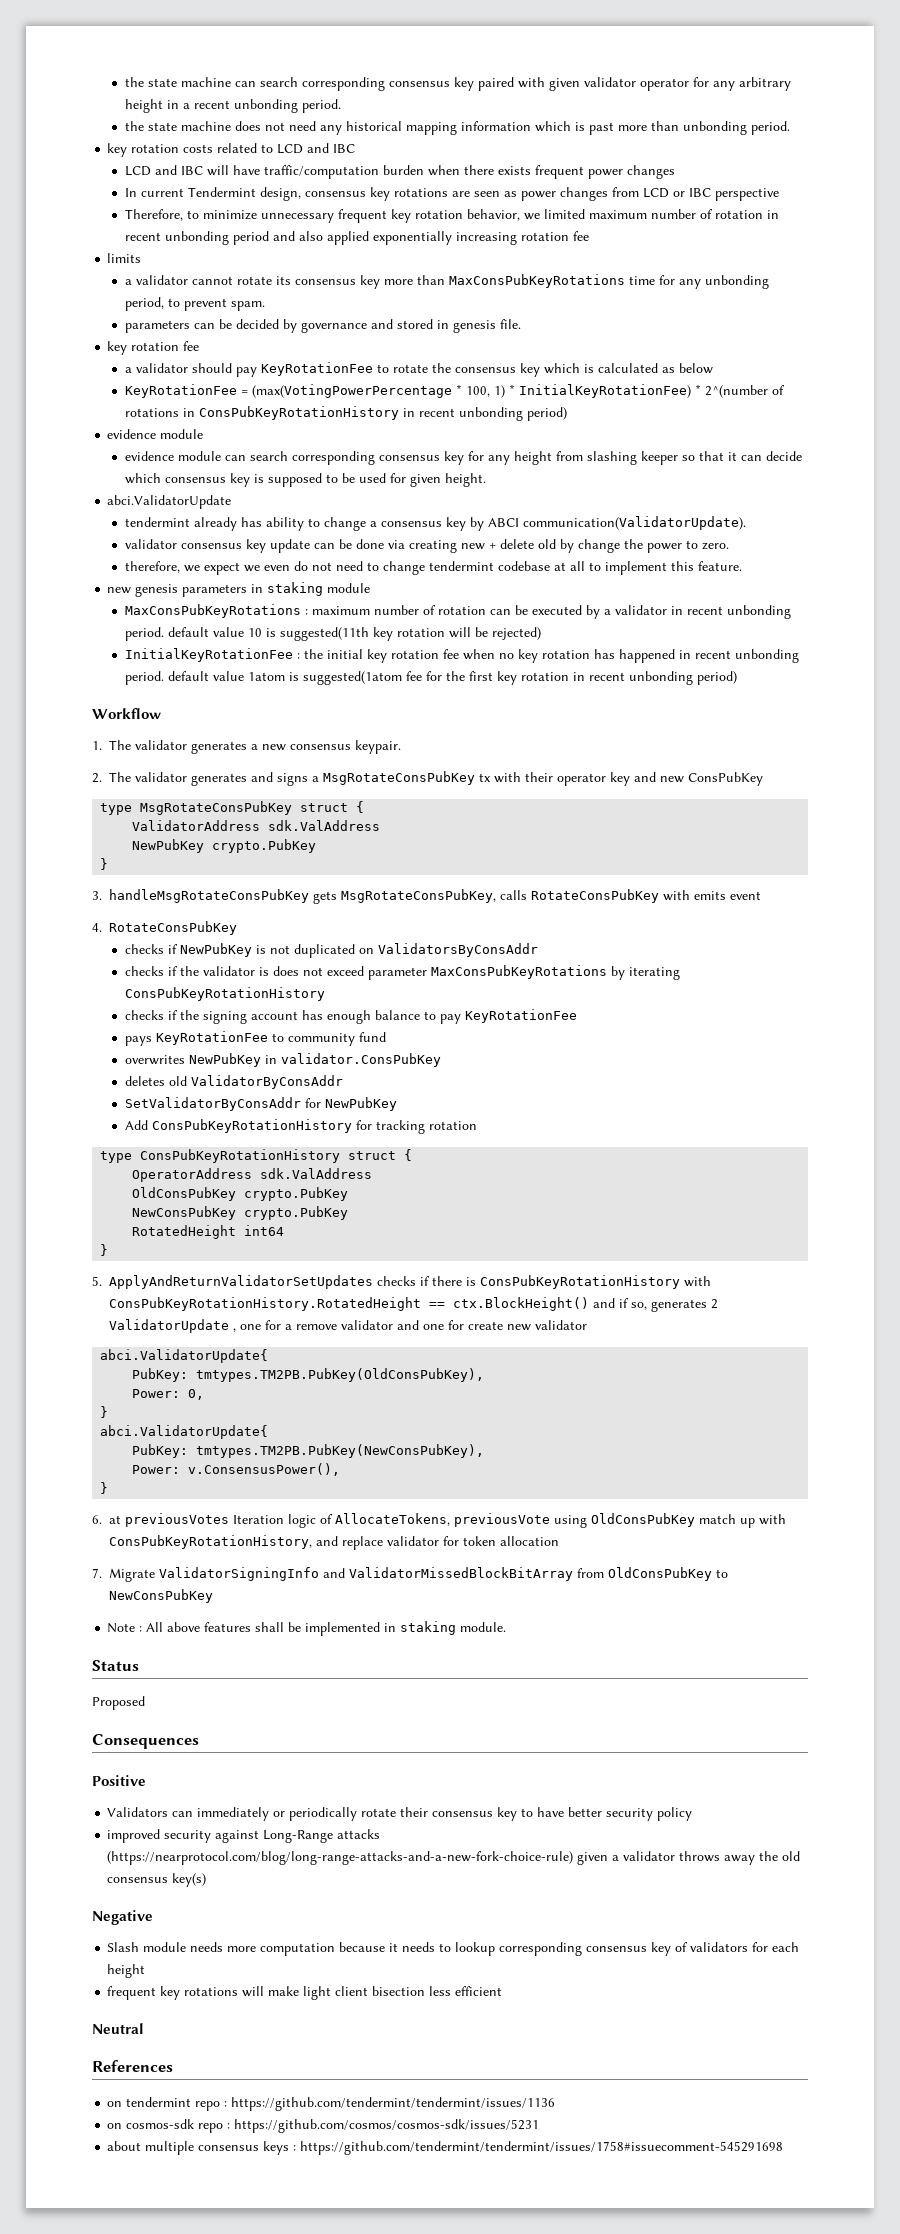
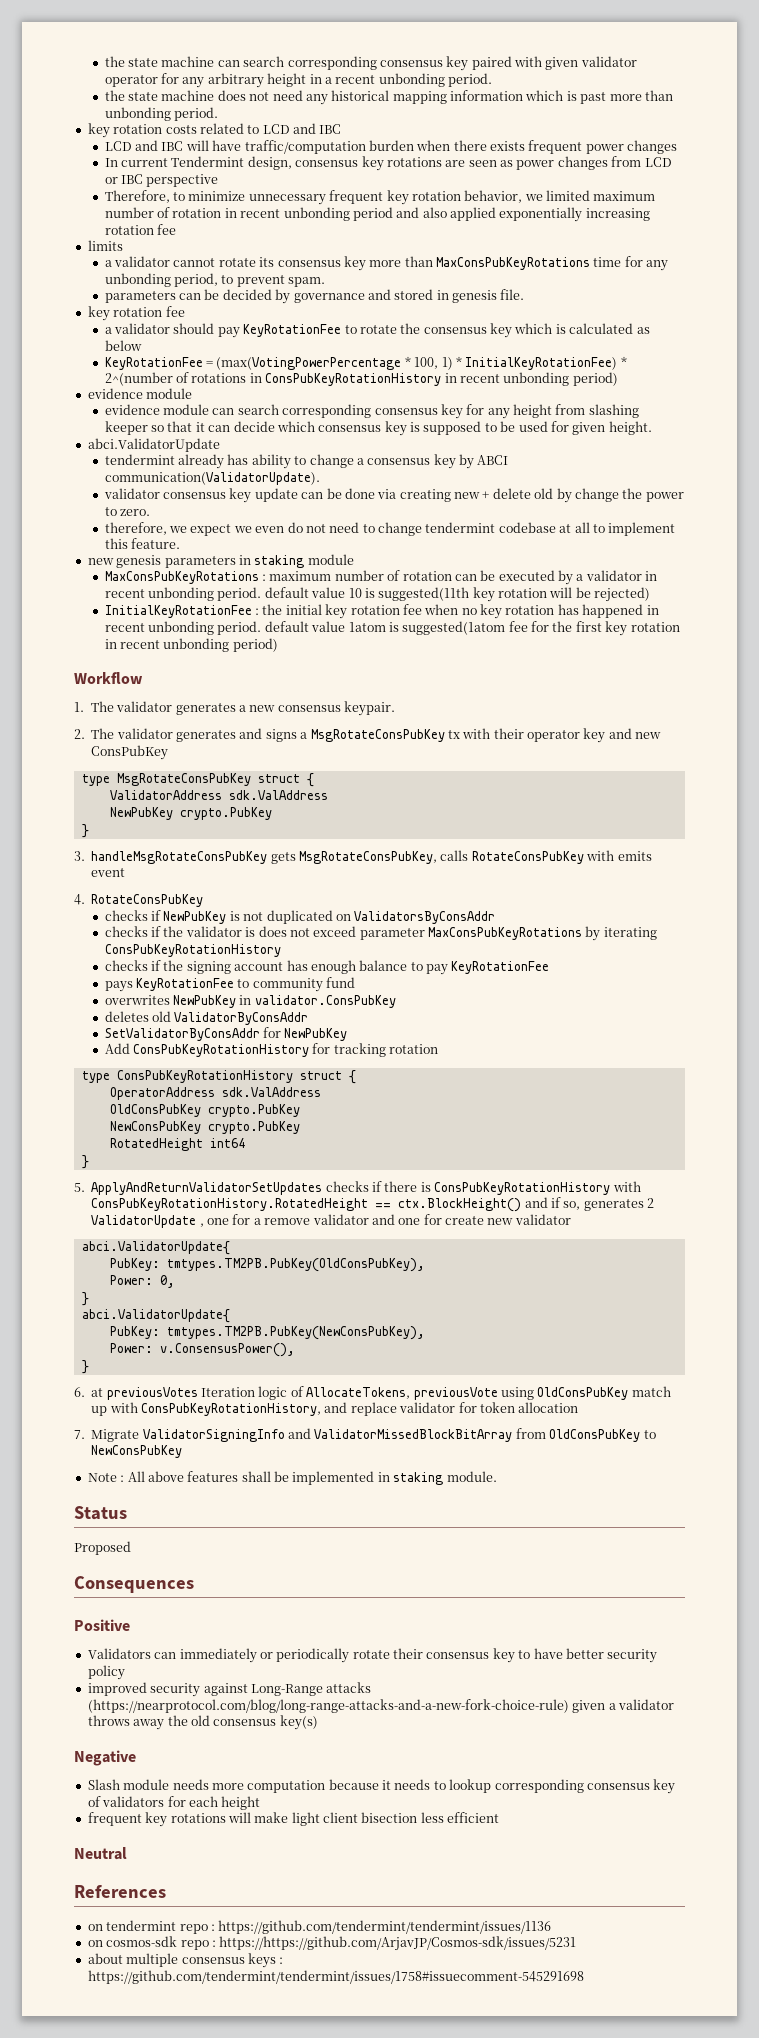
- on cosmos-sdk repo : https://github.com/cosmos/cosmos-sdk/issues/5231
+ on cosmos-sdk repo : https://https://github.com/ArjavJP/Cosmos-sdk/issues/5231

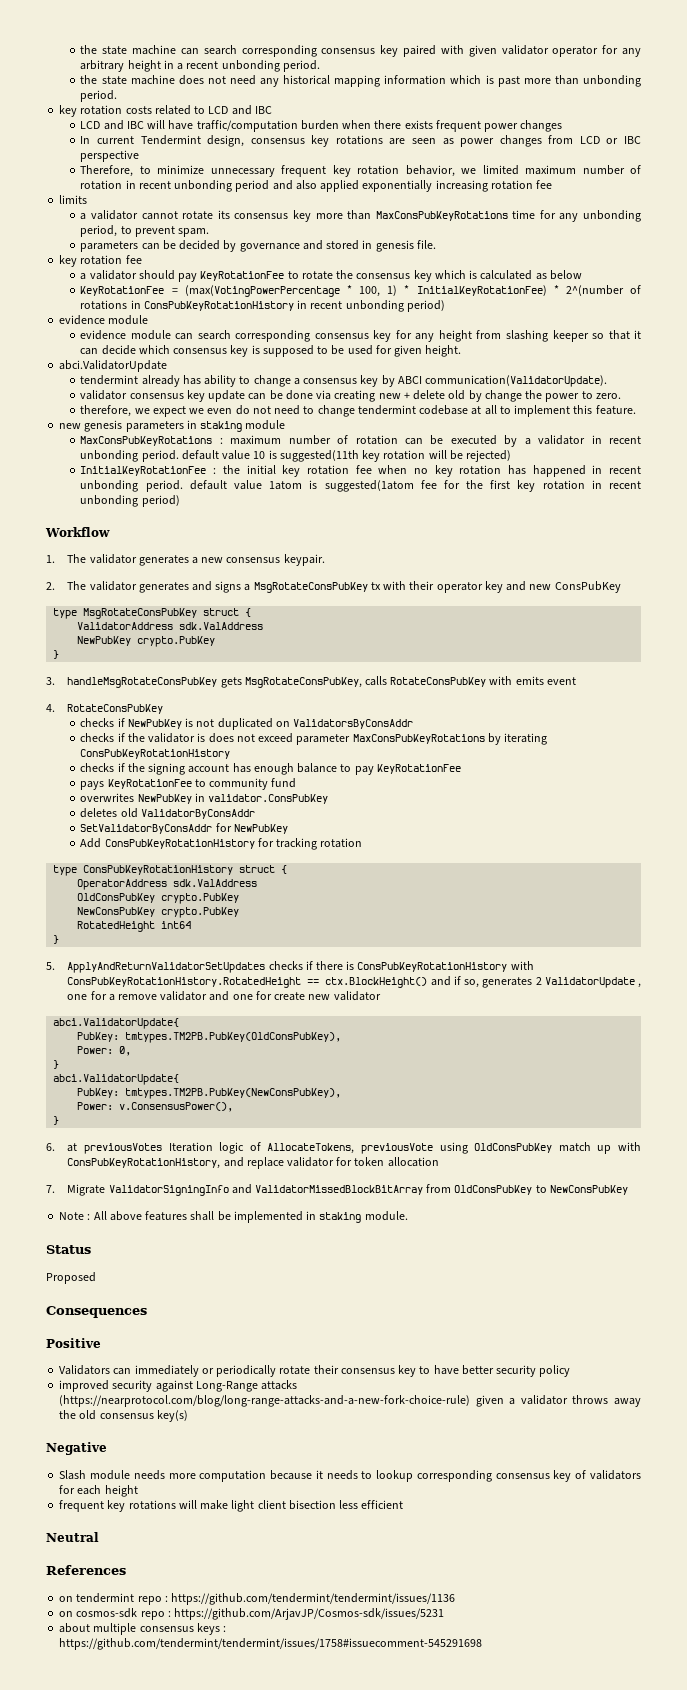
- on cosmos-sdk repo : https://https://github.com/ArjavJP/Cosmos-sdk/issues/5231
+ on cosmos-sdk repo : https://github.com/ArjavJP/Cosmos-sdk/issues/5231

